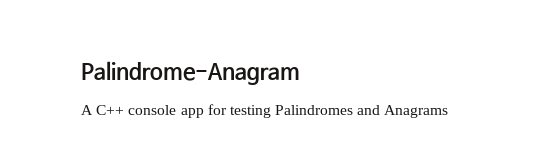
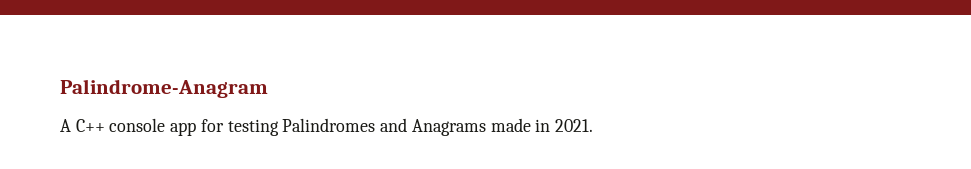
- A C++ console app for testing Palindromes and Anagrams
+ A C++ console app for testing Palindromes and Anagrams made in 2021.

